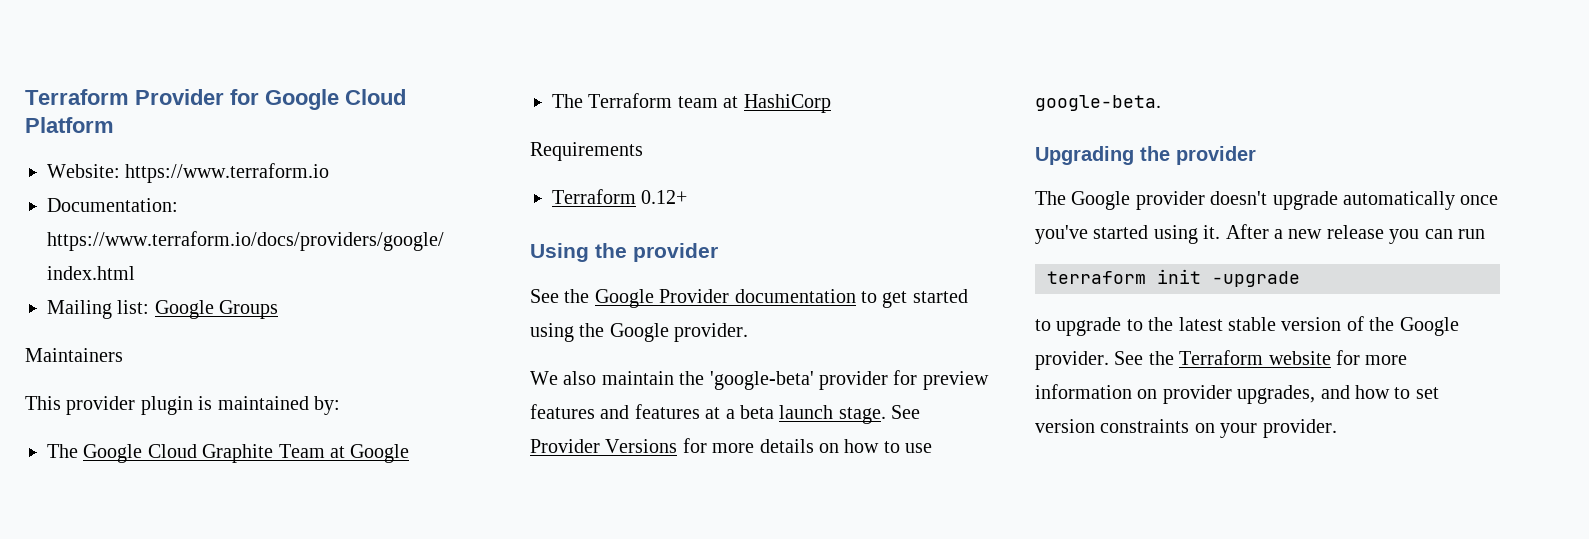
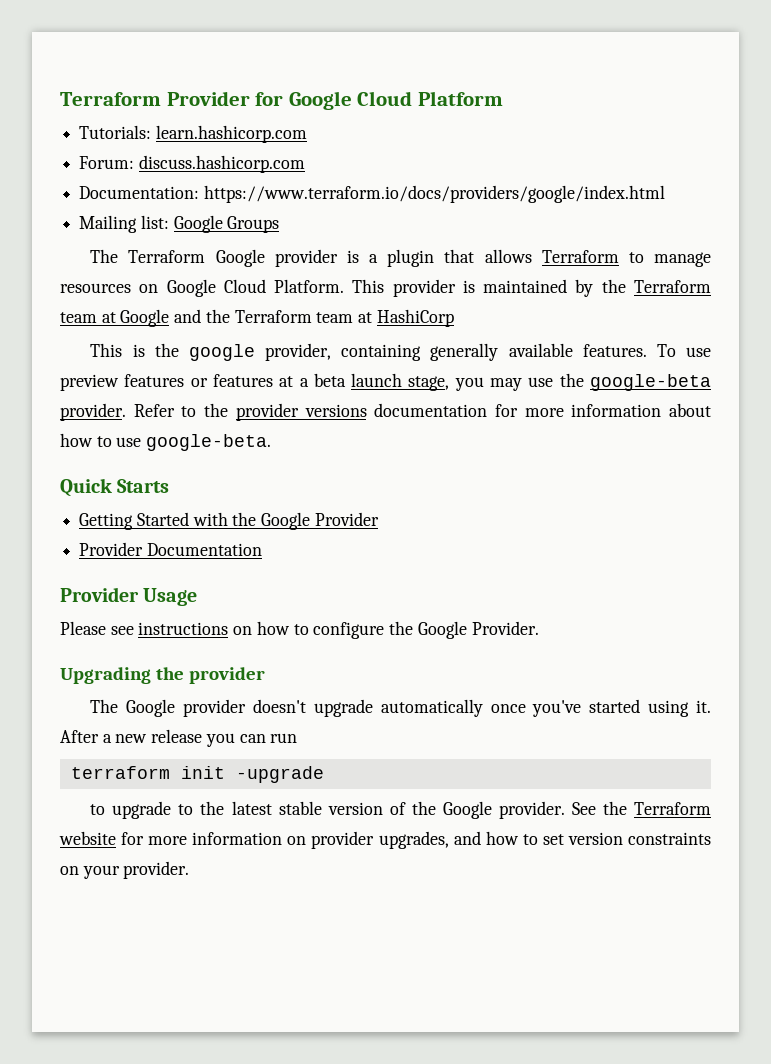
- Website: https://www.terraform.io
+ Tutorials: learn.hashicorp.com
+ Forum: discuss.hashicorp.com
- Maintainers
- This provider plugin is maintained by:
- The Google Cloud Graphite Team at Google
- The Terraform team at HashiCorp
+ The Terraform Google provider is a plugin that allows Terraform to manage resources on Google Cloud Platform. This provider is maintained by the Terraform team at Google and the Terraform team at HashiCorp
- Requirements
- Terraform 0.12+
- Using the provider
- See the Google Provider documentation to get started using the Google provider.
- We also maintain the 'google-beta' provider for preview features and features at a beta launch stage. See Provider Versions for more details on how to use google-beta.
+ This is the google provider, containing generally available features. To use preview features or features at a beta launch stage, you may use the google-beta provider. Refer to the provider versions documentation for more information about how to use google-beta.
+ Quick Starts
+ Getting Started with the Google Provider
+ Provider Documentation
+ Provider Usage
+ Please see instructions on how to configure the Google Provider.

